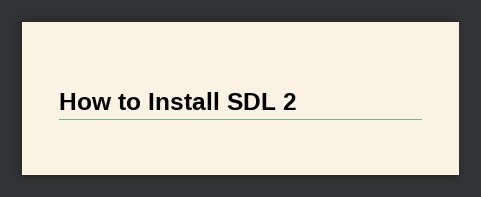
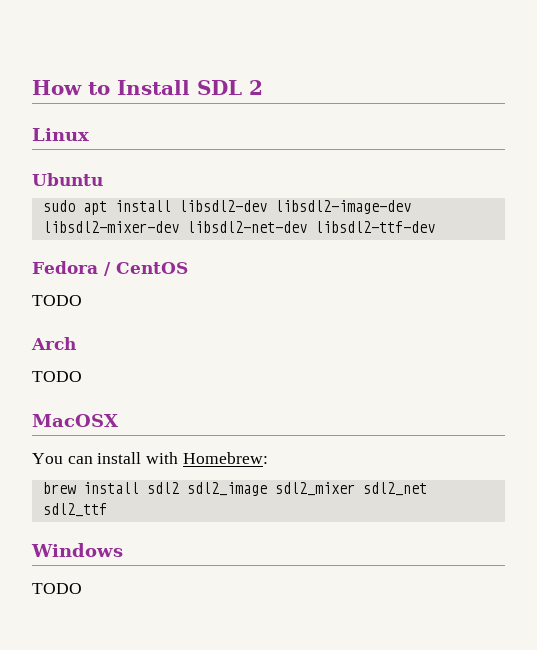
+ Linux
+ Ubuntu
+ sudo apt install libsdl2-dev libsdl2-image-dev libsdl2-mixer-dev libsdl2-net-dev libsdl2-ttf-dev
+ Fedora / CentOS
+ TODO
+ Arch
+ TODO
+ MacOSX
+ You can install with Homebrew:
+ brew install sdl2 sdl2_image sdl2_mixer sdl2_net sdl2_ttf
+ Windows
+ TODO

